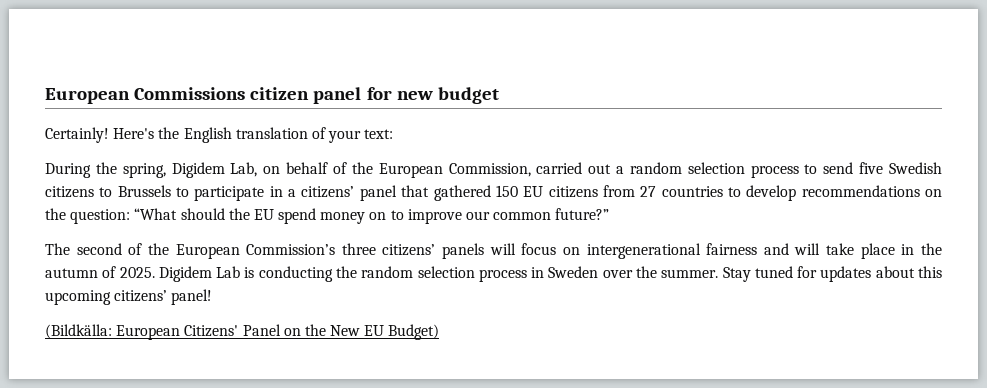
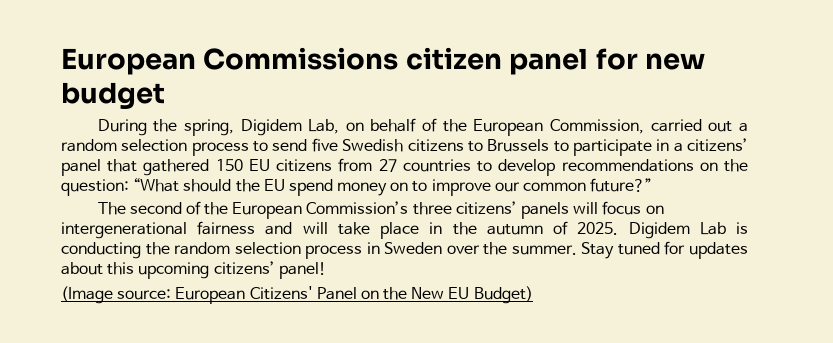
- Certainly! Here's the English translation of your text:
- (Bildkälla: European Citizens' Panel on the New EU Budget)
+ (Image source: European Citizens' Panel on the New EU Budget)

